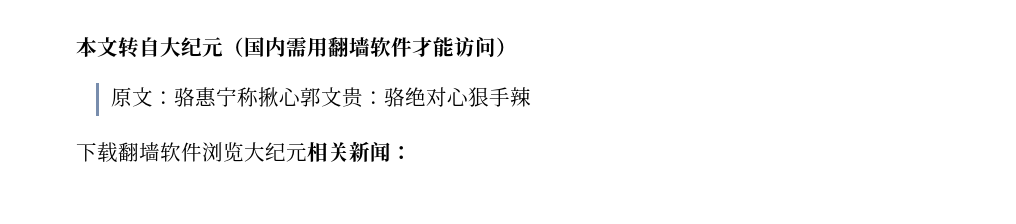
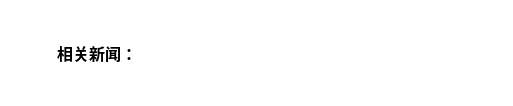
- 本文转自大纪元（国内需用翻墙软件才能访问）
- 原文：骆惠宁称揪心郭文贵：骆绝对心狠手辣
- 下载翻墙软件浏览大纪元相关新闻：
+ 相关新闻：

